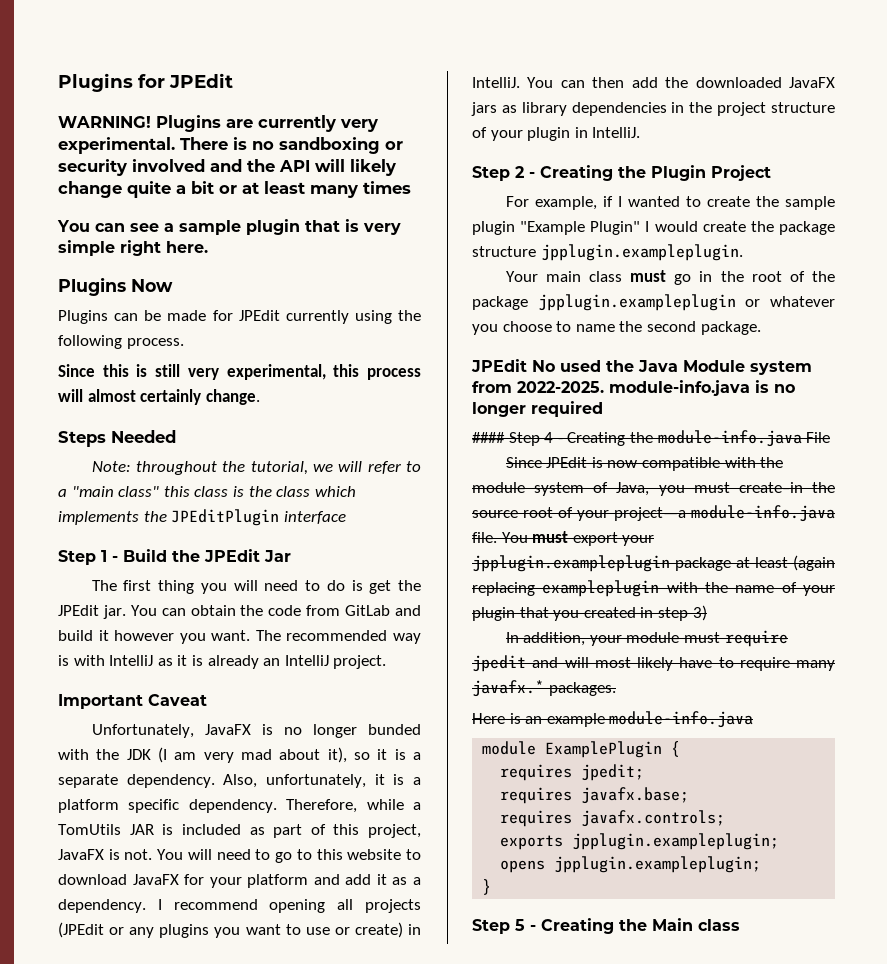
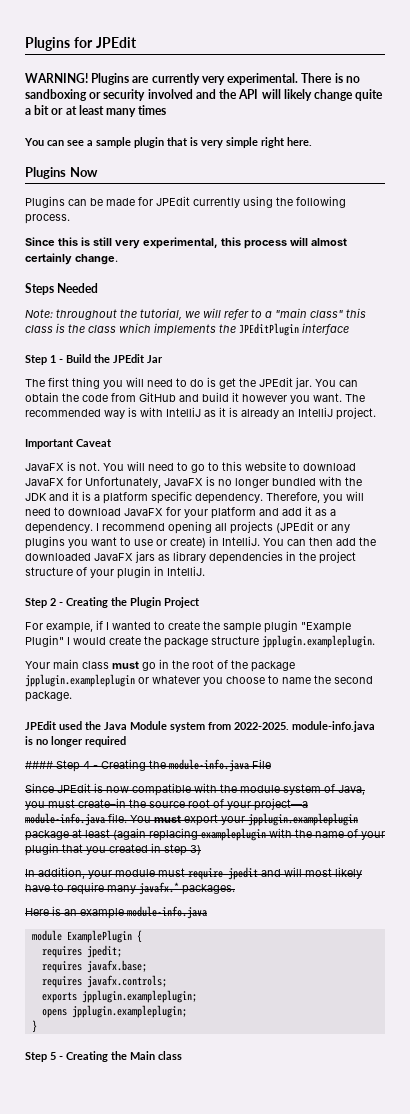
- You can obtain the code from GitLab and build it however you want.
+ You can obtain the code from GitHub and build it however you want.
- Unfortunately, JavaFX is no longer bunded with the JDK (I am very mad about it), so it is a separate dependency. Also, unfortunately, it is a platform specific dependency. Therefore, while a TomUtils JAR is included as part of this project, JavaFX is not.
+ JavaFX is not.
- You will need to go to this website to download JavaFX for your platform and add it as a dependency.
+ You will need to go to this website to download JavaFX for Unfortunately, JavaFX is no longer bundled with the JDK and it is a platform specific dependency. Therefore, you will need to download JavaFX for your platform and add it as a dependency.
- JPEdit No used the Java Module system from 2022-2025. module-info.java is no longer required
+ JPEdit used the Java Module system from 2022-2025. module-info.java is no longer required

